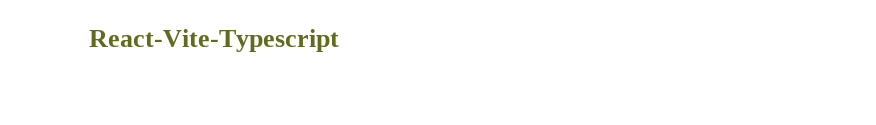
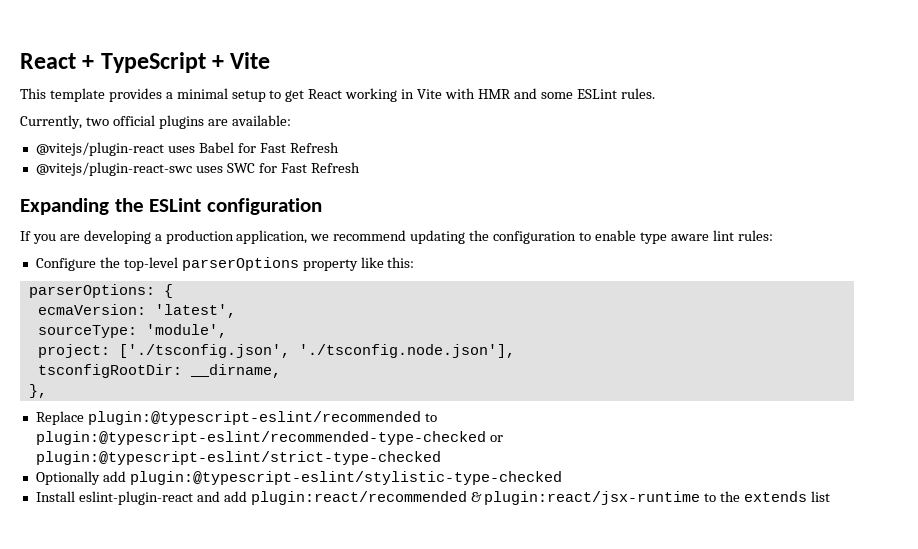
- React-Vite-Typescript
+ React + TypeScript + Vite
+ This template provides a minimal setup to get React working in Vite with HMR and some ESLint rules.
+ Currently, two official plugins are available:
+ @vitejs/plugin-react uses Babel for Fast Refresh
+ @vitejs/plugin-react-swc uses SWC for Fast Refresh
+ Expanding the ESLint configuration
+ If you are developing a production application, we recommend updating the configuration to enable type aware lint rules:
+ Configure the top-level parserOptions property like this:
+ parserOptions: {
+ ecmaVersion: 'latest',
+ sourceType: 'module',
+ project: ['./tsconfig.json', './tsconfig.node.json'],
+ tsconfigRootDir: __dirname,
+ },
+ Replace plugin:@typescript-eslint/recommended to plugin:@typescript-eslint/recommended-type-checked or plugin:@typescript-eslint/strict-type-checked
+ Optionally add plugin:@typescript-eslint/stylistic-type-checked
+ Install eslint-plugin-react and add plugin:react/recommended & plugin:react/jsx-runtime to the extends list

